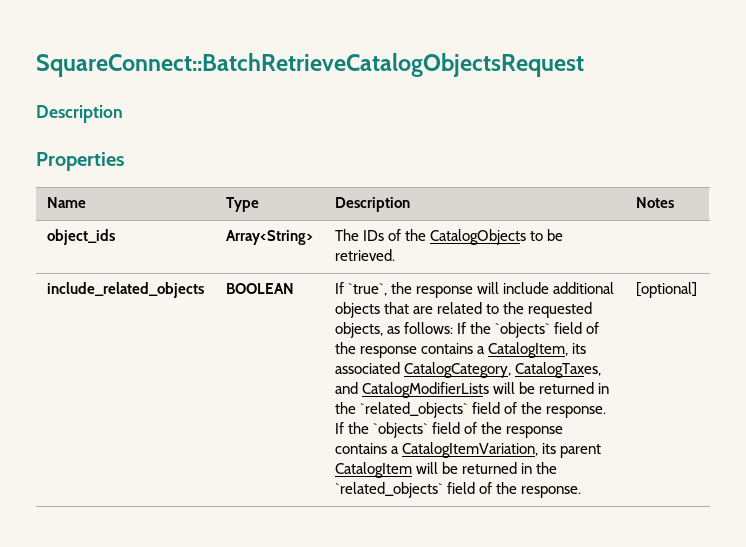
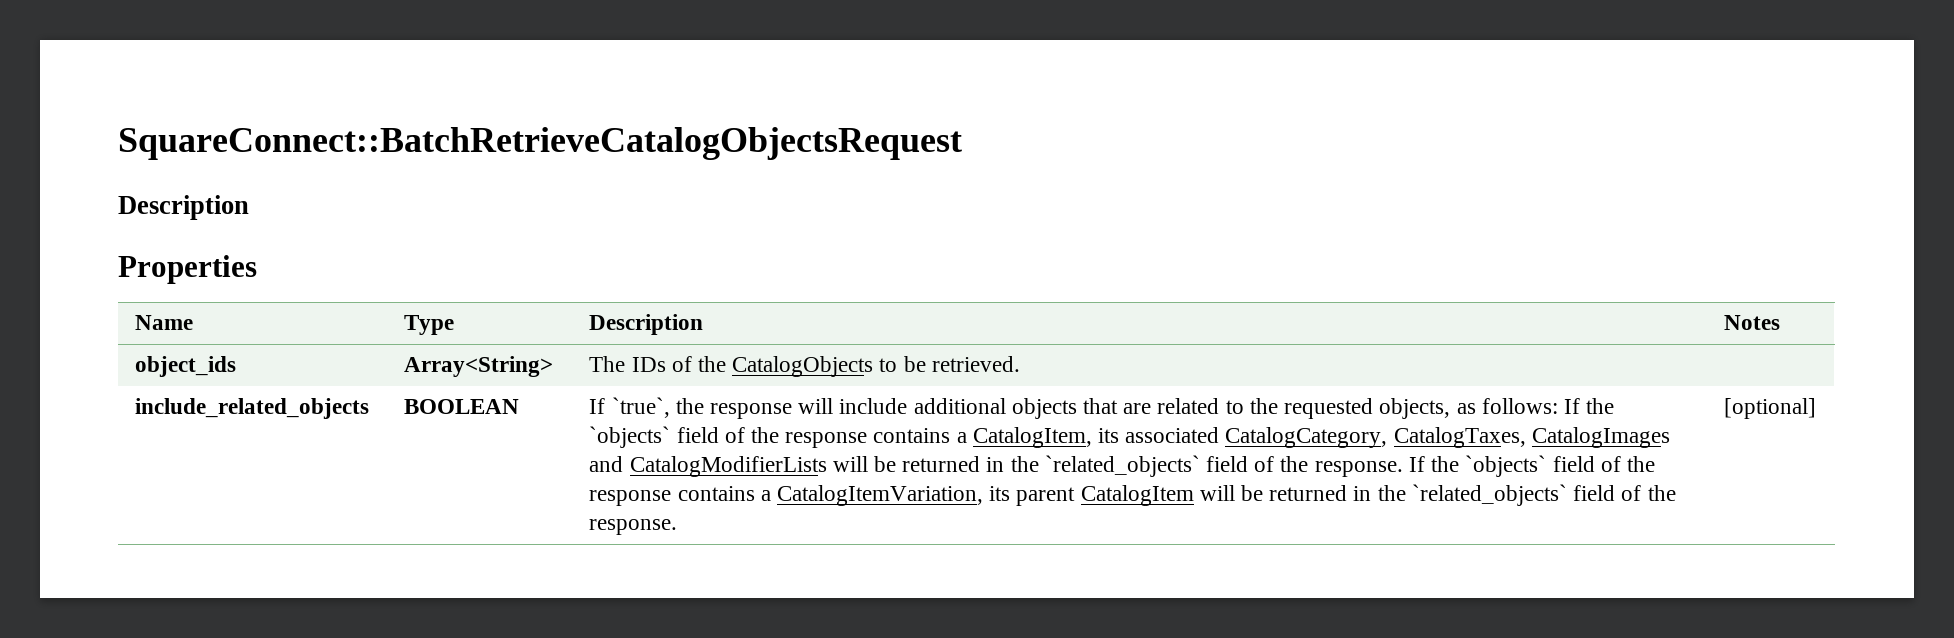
- If `true`, the response will include additional objects that are related to the requested objects, as follows: If the `objects` field of the response contains a CatalogItem, its associated CatalogCategory, CatalogTaxes, and CatalogModifierLists will be returned in the `related_objects` field of the response.
+ If `true`, the response will include additional objects that are related to the requested objects, as follows: If the `objects` field of the response contains a CatalogItem, its associated CatalogCategory, CatalogTaxes, CatalogImages and CatalogModifierLists will be returned in the `related_objects` field of the response.

